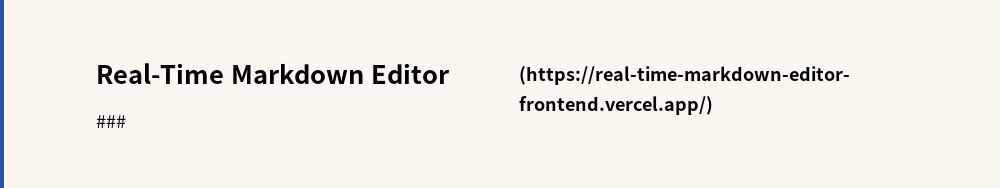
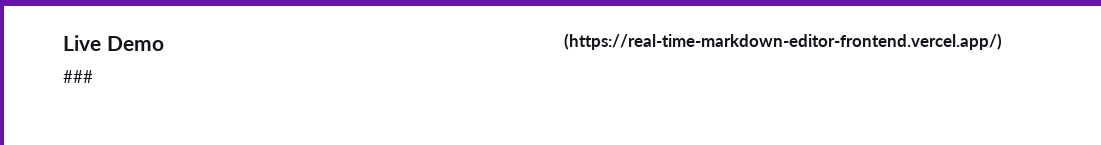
- Real-Time Markdown Editor
+ Live Demo

